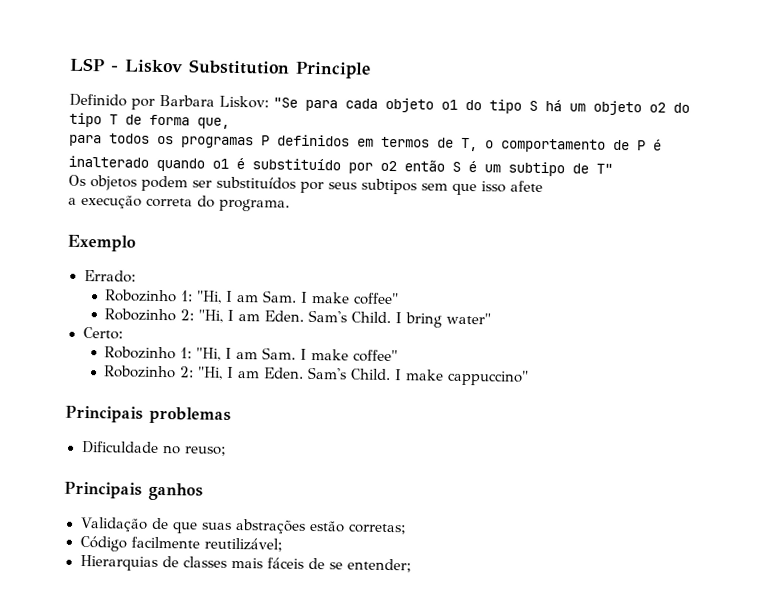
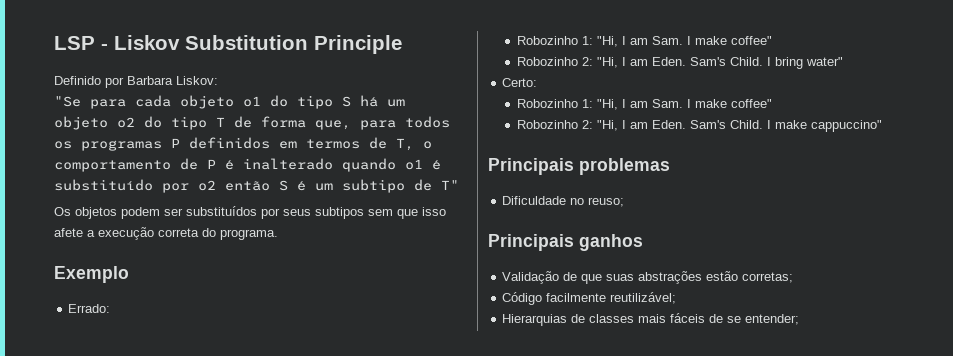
- Definido por Barbara Liskov: "Se para cada objeto o1 do tipo S há um objeto o2 do tipo T de forma que,
- para todos os programas P definidos em termos de T, o comportamento de P é
- inalterado quando o1 é substituído por o2 então S é um subtipo de T"
+ Definido por Barbara Liskov:
+ "Se para cada objeto o1 do tipo S há um objeto o2 do tipo T de forma que, para todos os programas P definidos em termos de T, o comportamento de P é inalterado quando o1 é substituído por o2 então S é um subtipo de T"
- Os objetos podem ser substituídos por seus subtipos sem que isso afete
- a execução correta do programa.
+ Os objetos podem ser substituídos por seus subtipos sem que isso afete a execução correta do programa.

